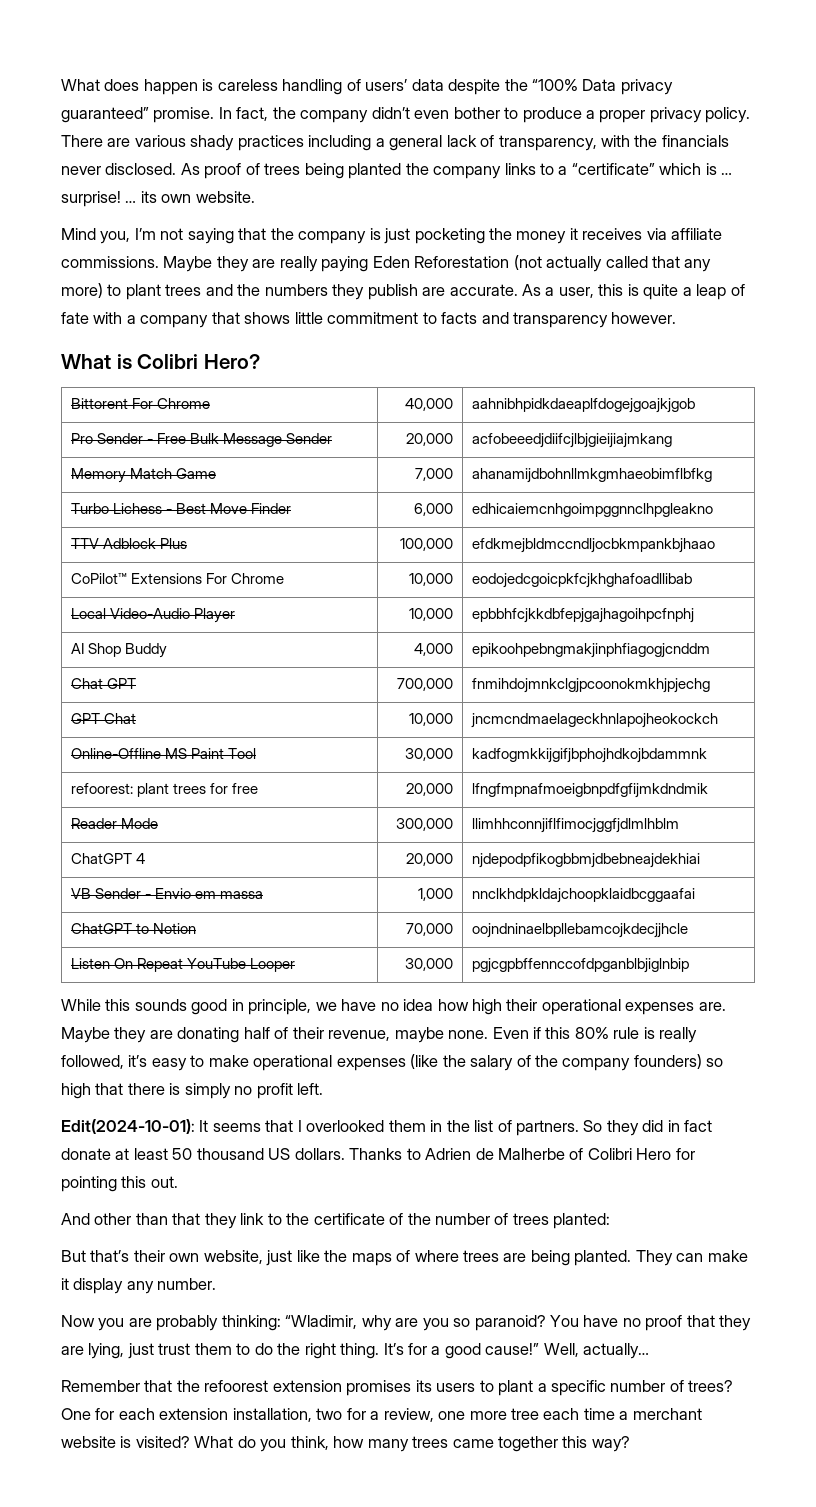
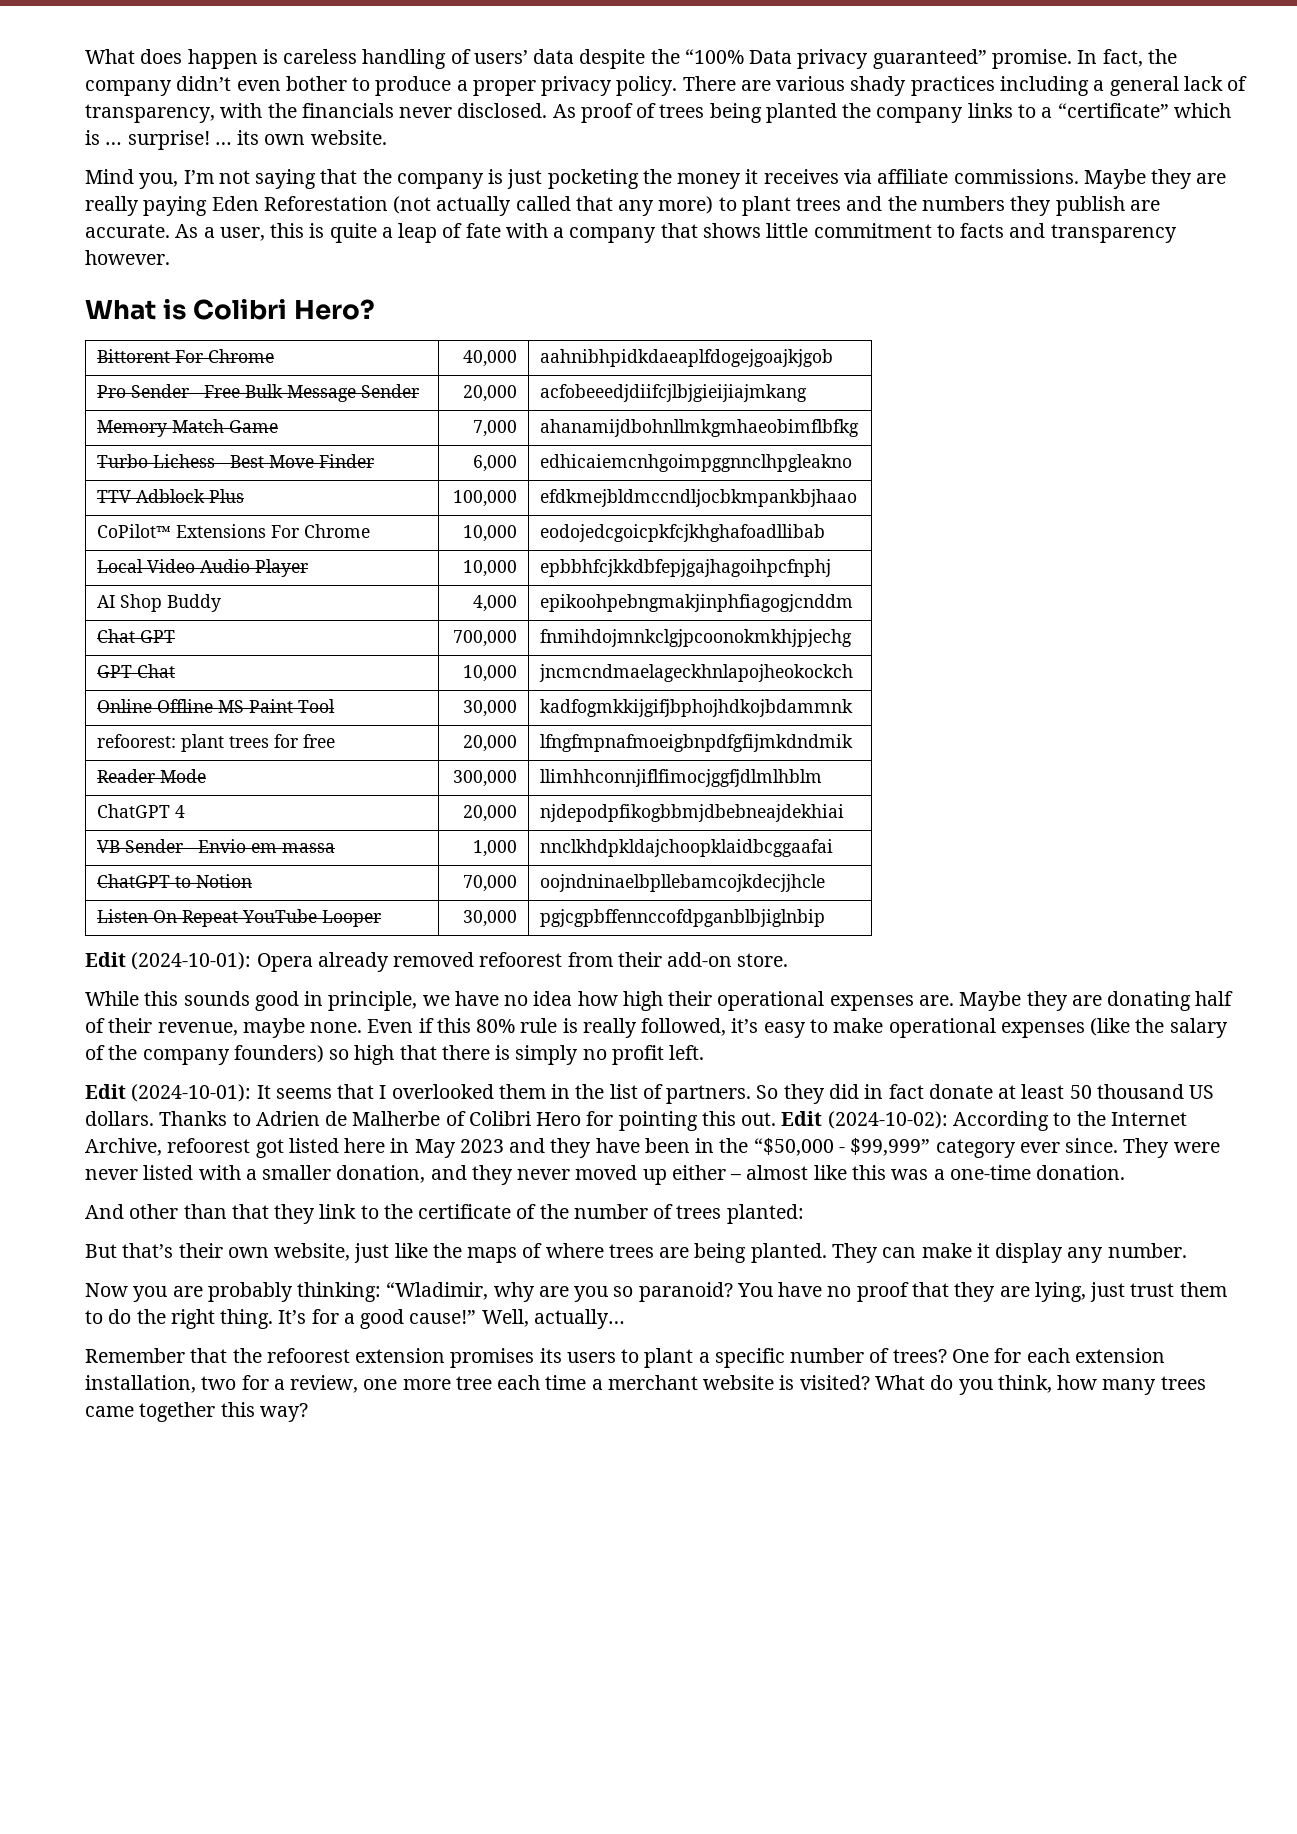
+ Edit (2024-10-01): Opera already removed refoorest from their add-on store.
- Edit(2024-10-01): It seems that I overlooked them in the list of partners.
+ Edit (2024-10-01): It seems that I overlooked them in the list of partners.
+ Edit (2024-10-02): According to the Internet Archive, refoorest got listed here in May 2023 and they have been in the “$50,000 - $99,999” category ever since. They were never listed with a smaller donation, and they never moved up either – almost like this was a one-time donation.

